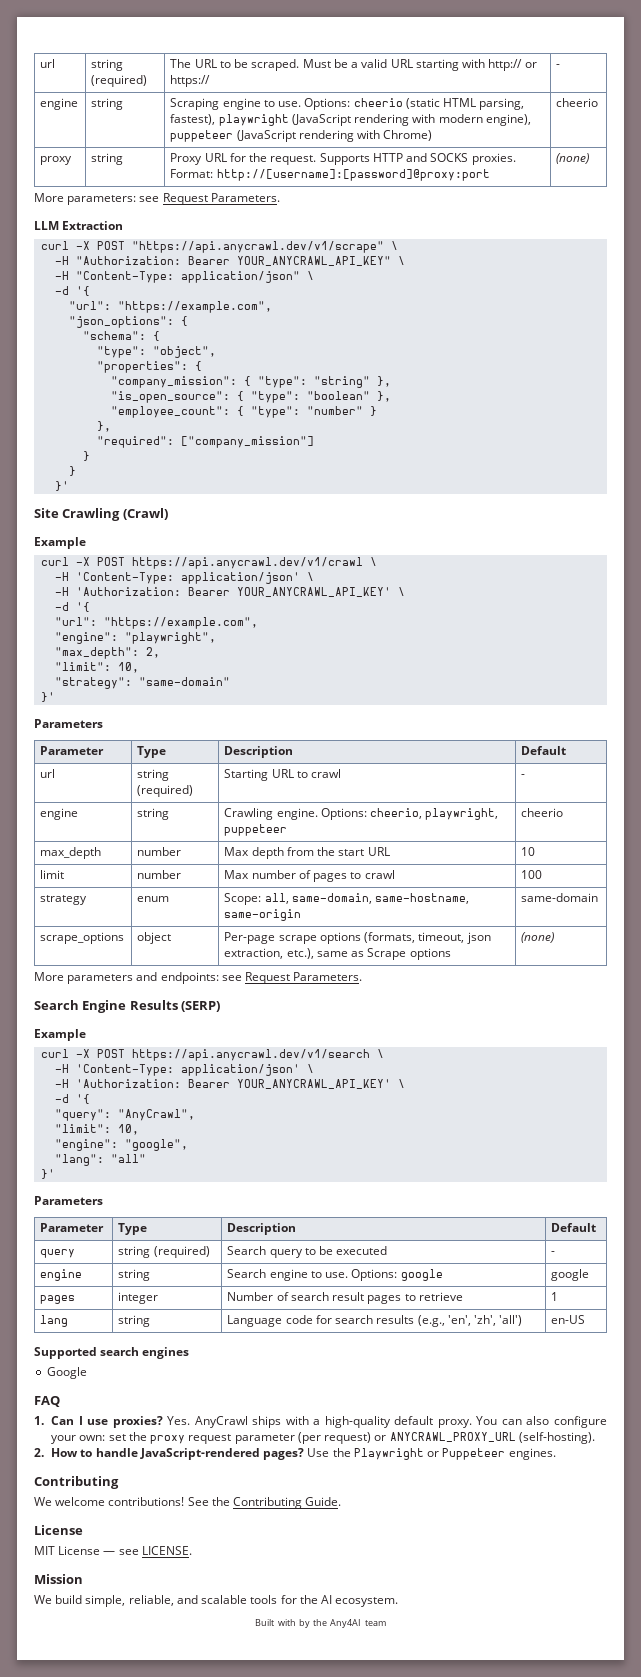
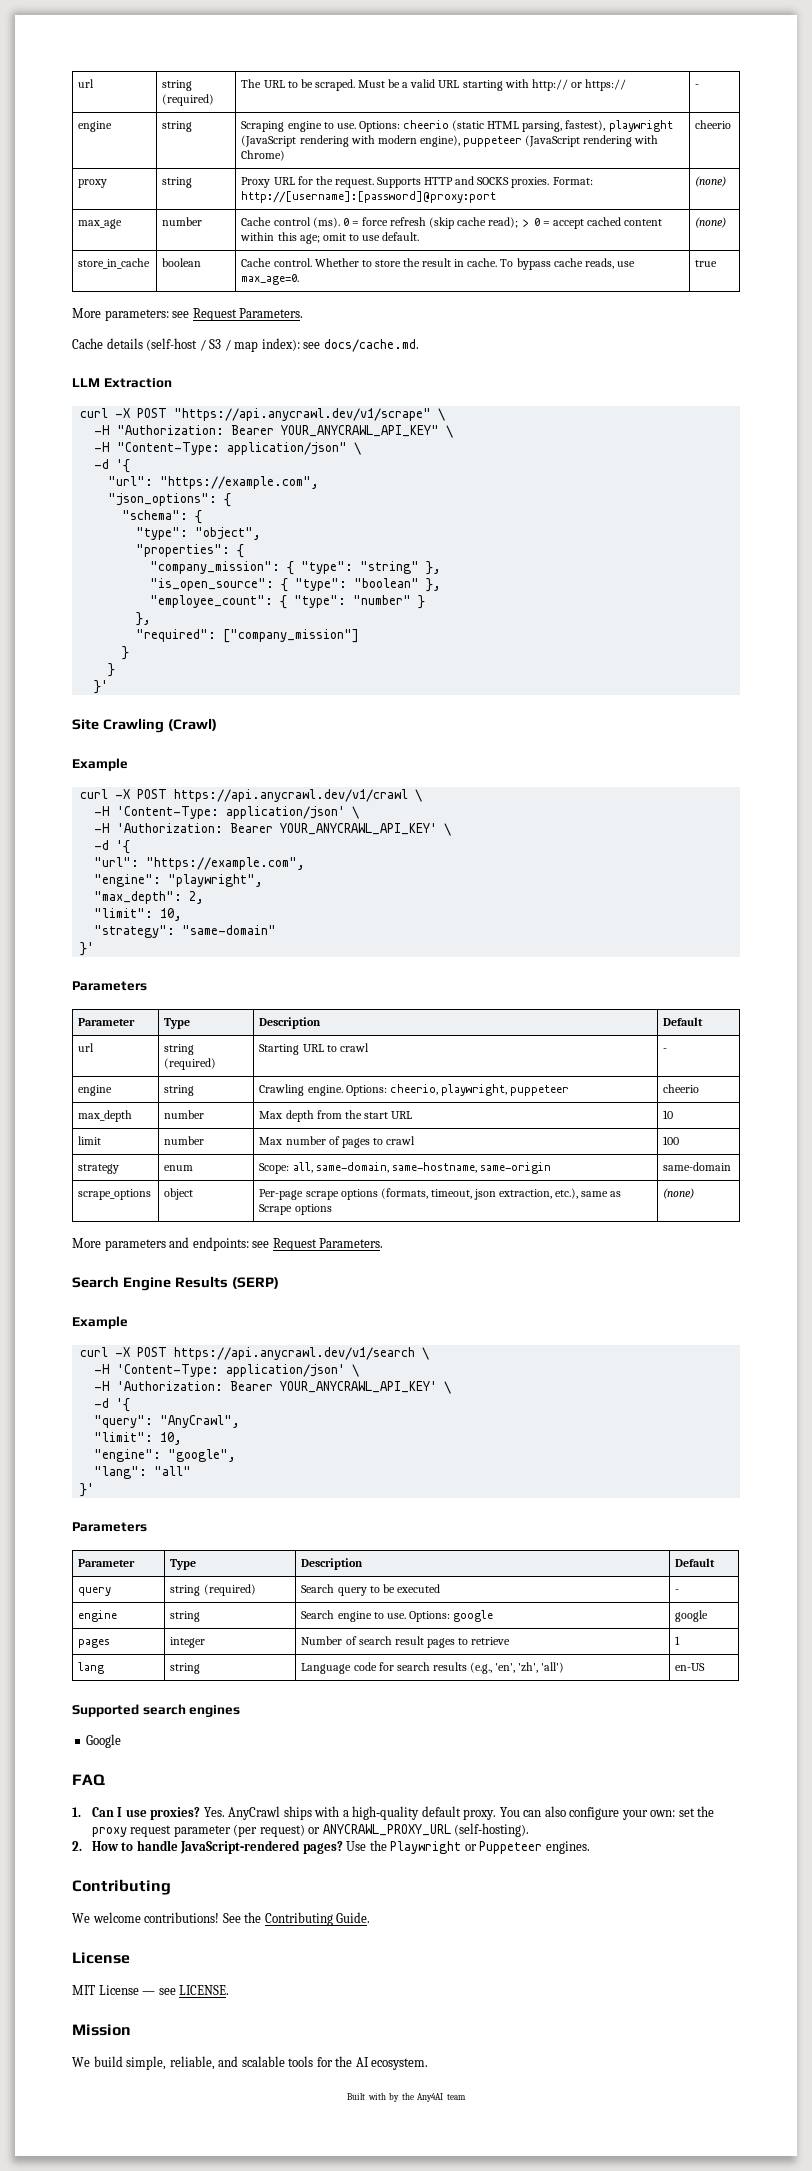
+ max_age | number | Cache control (ms). 0 = force refresh (skip cache read); > 0 = accept cached content within this age; omit to use default. | (none)
+ store_in_cache | boolean | Cache control. Whether to store the result in cache. To bypass cache reads, use max_age=0. | true
+ Cache details (self-host / S3 / map index): see docs/cache.md.

